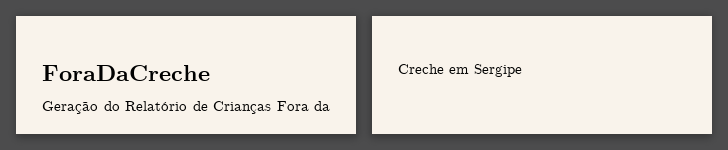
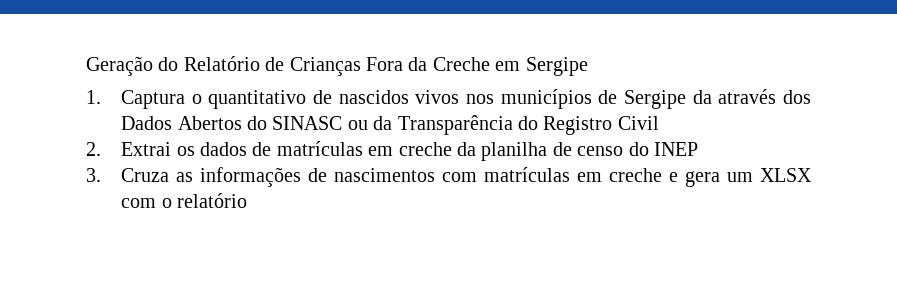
- ForaDaCreche
+ 1. Captura o quantitativo de nascidos vivos nos municípios de Sergipe da através dos Dados Abertos do SINASC ou da Transparência do Registro Civil
+ 2. Extrai os dados de matrículas em creche da planilha de censo do INEP
+ 3. Cruza as informações de nascimentos com matrículas em creche e gera um XLSX com o relatório

